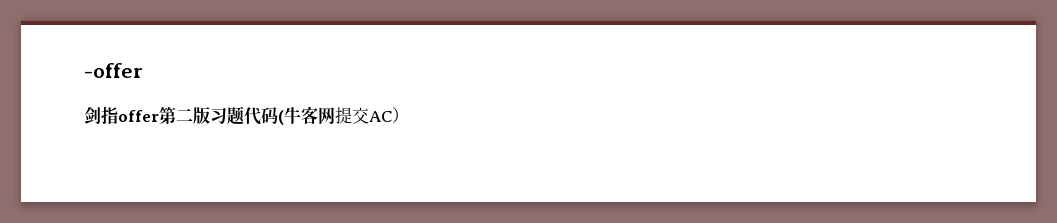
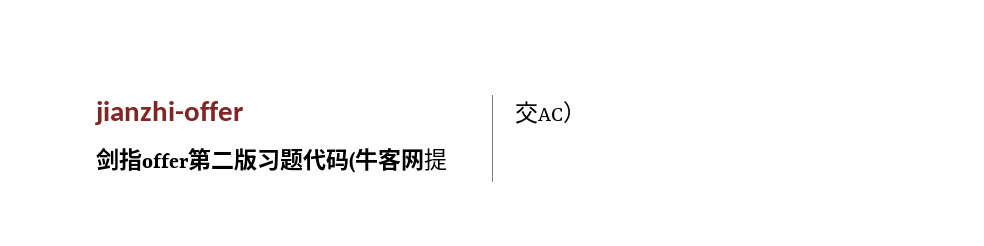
- -offer
+ jianzhi-offer

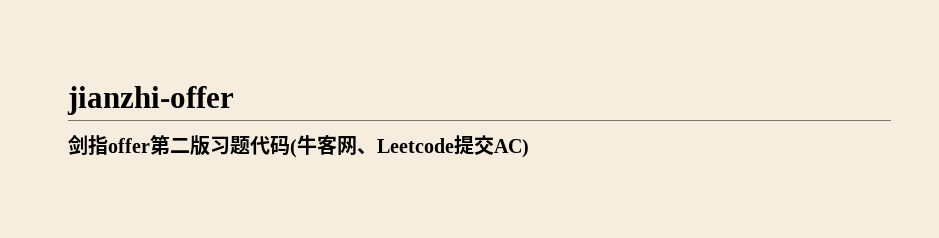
- 剑指offer第二版习题代码(牛客网提交AC）
+ 剑指offer第二版习题代码(牛客网、Leetcode提交AC)

